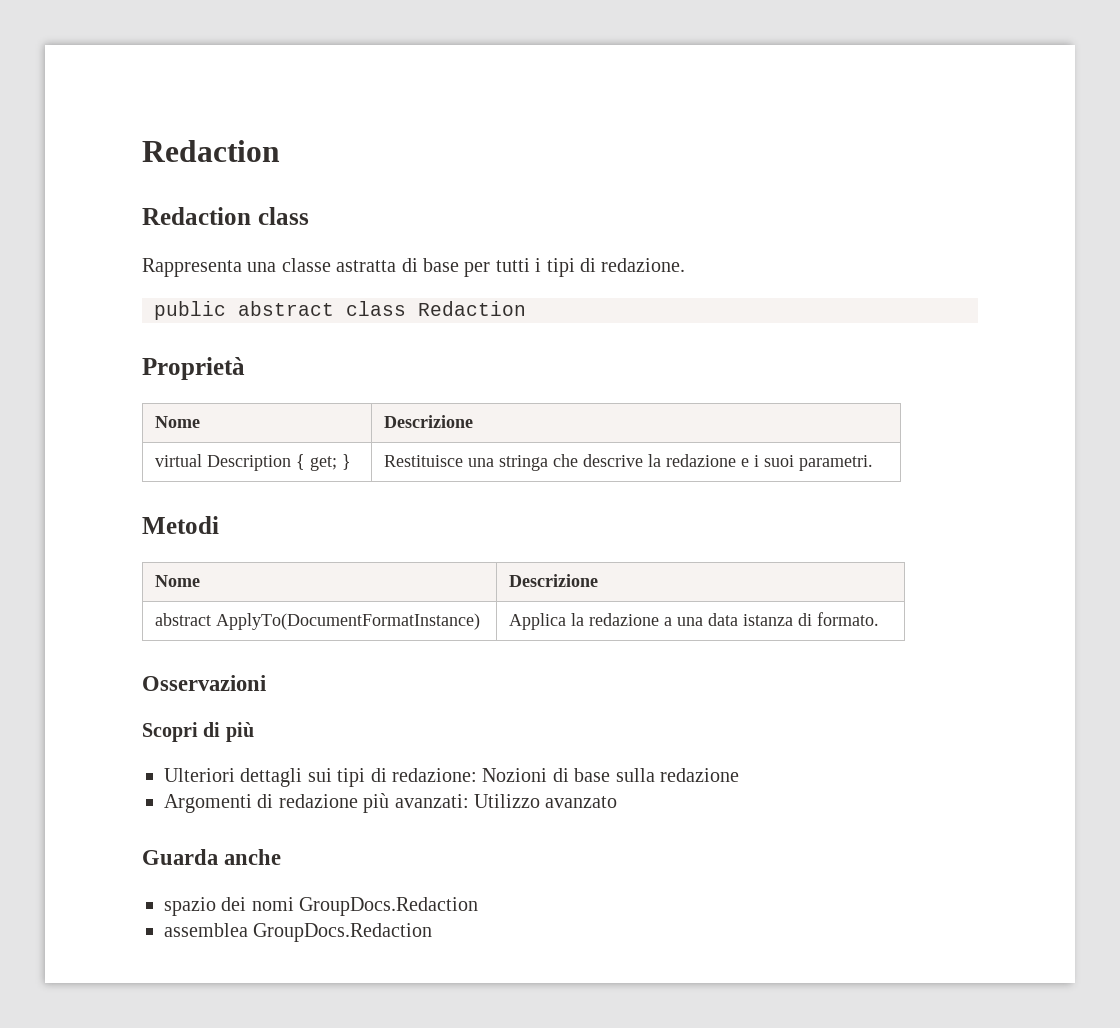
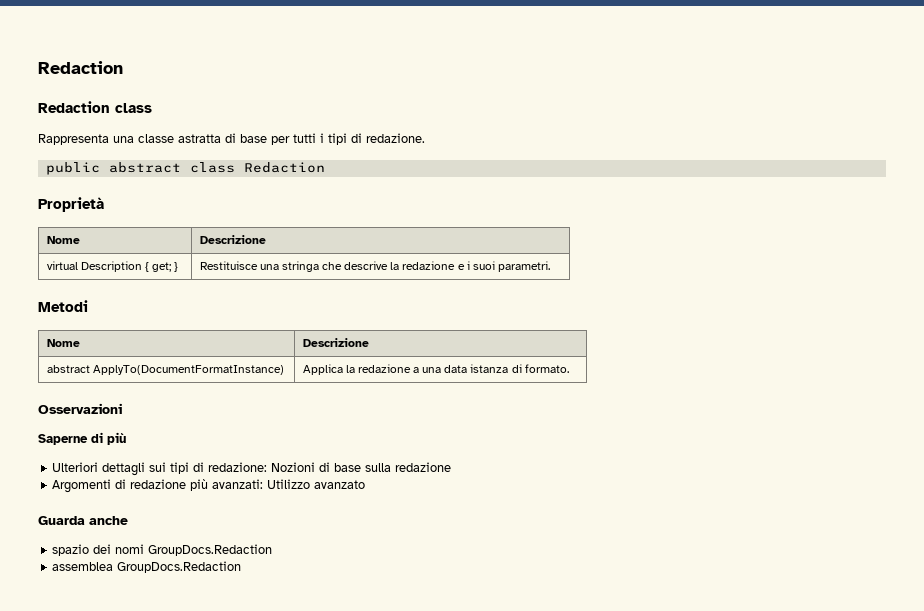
- Scopri di più
+ Saperne di più

